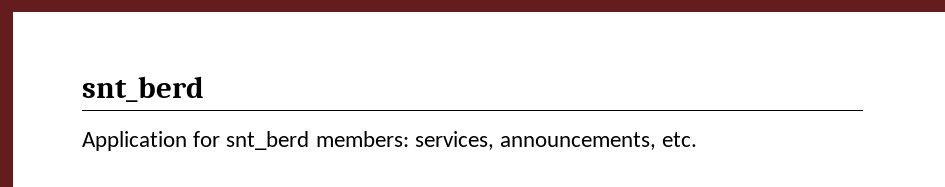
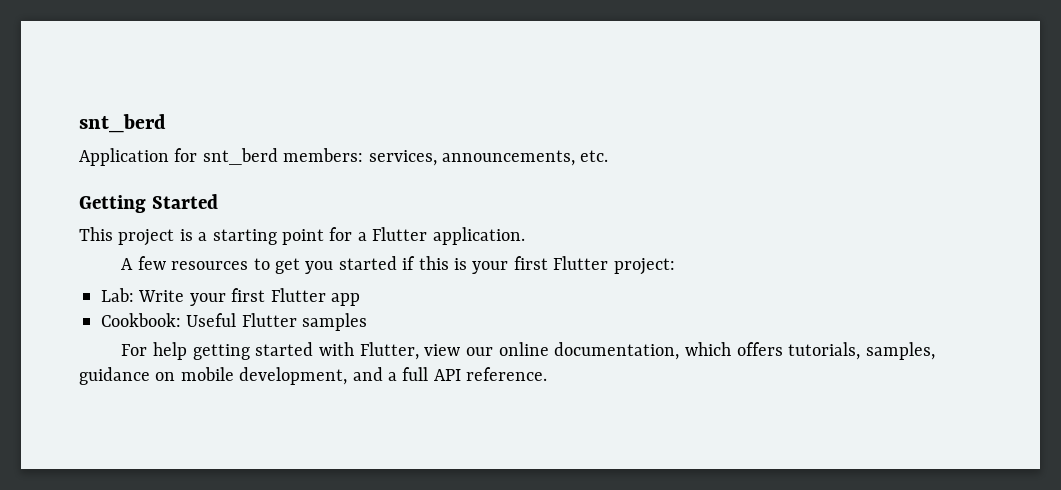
+ Getting Started
+ This project is a starting point for a Flutter application.
+ A few resources to get you started if this is your first Flutter project:
+ Lab: Write your first Flutter app
+ Cookbook: Useful Flutter samples
+ For help getting started with Flutter, view our online documentation, which offers tutorials, samples, guidance on mobile development, and a full API reference.

